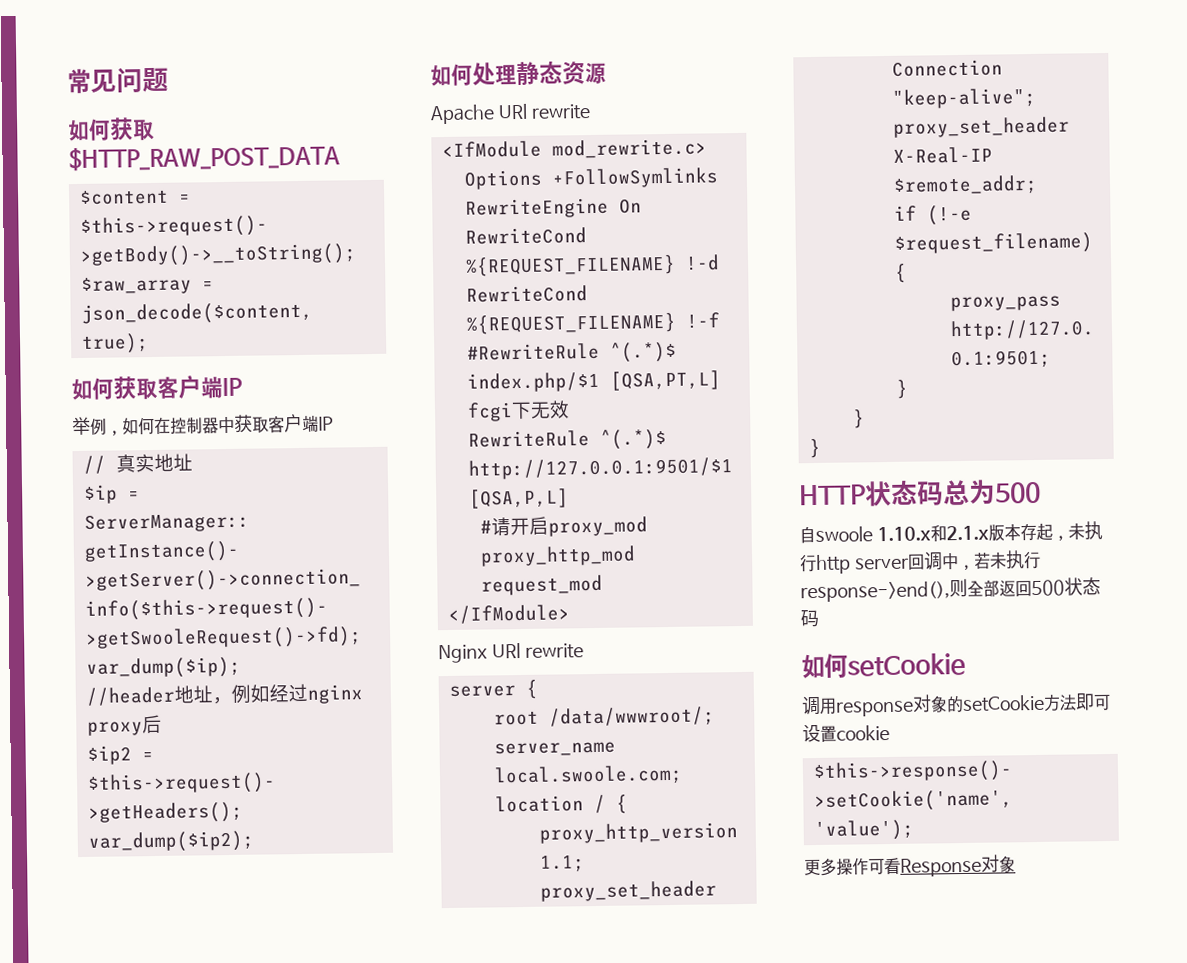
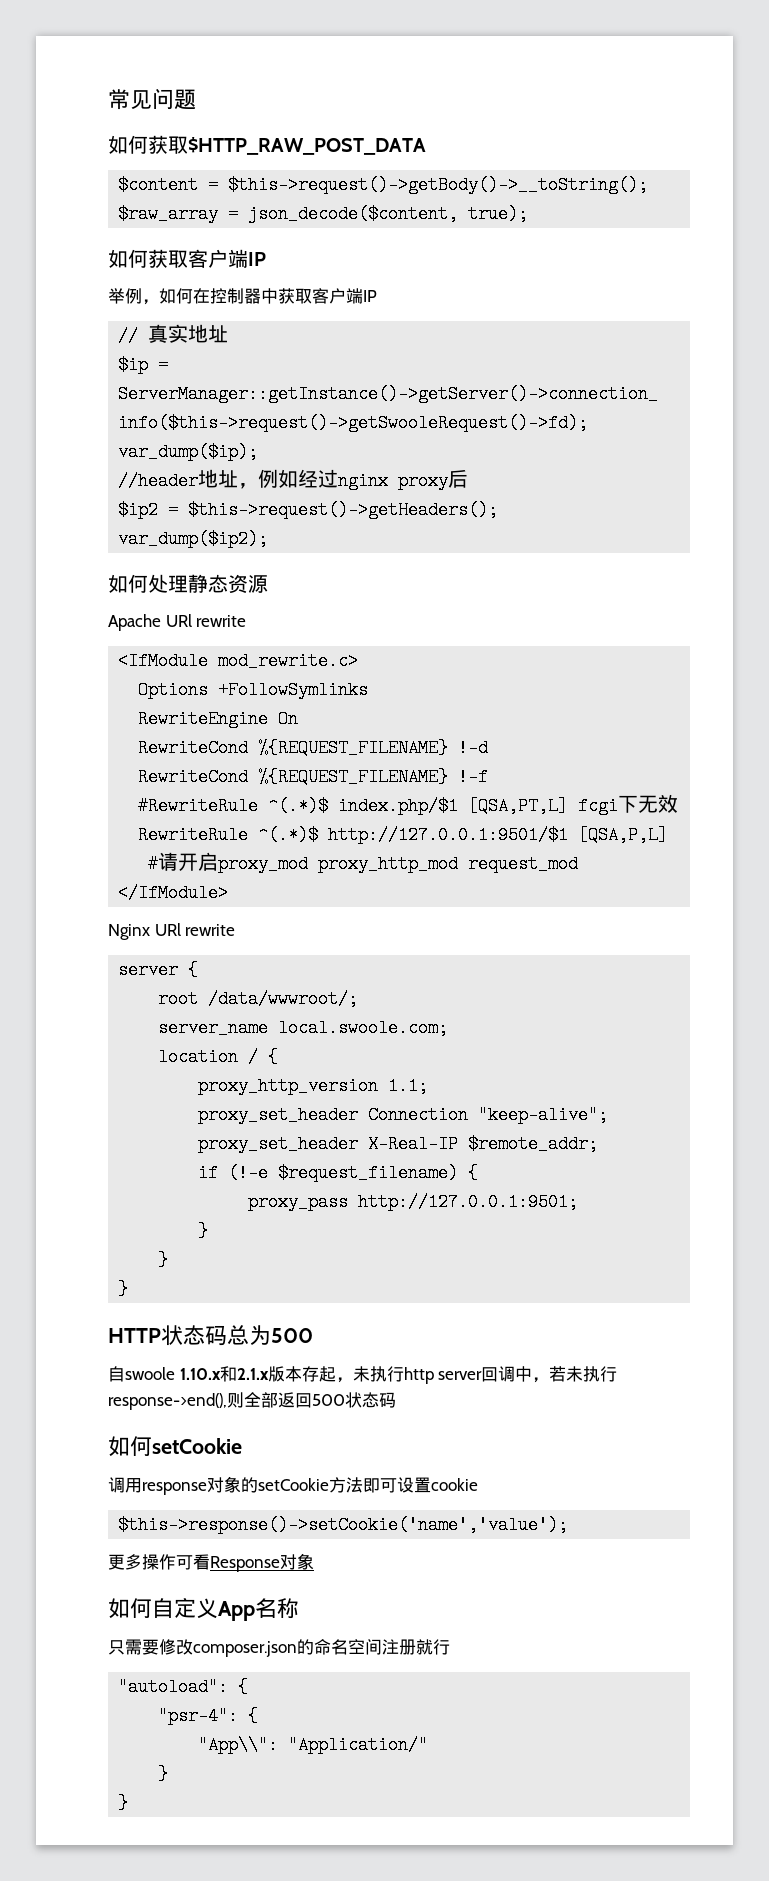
+ 如何自定义App名称
+ 只需要修改composer.json的命名空间注册就行
+ "autoload": {
+ "psr-4": {
+ "App\\": "Application/"
+ }
+ }

